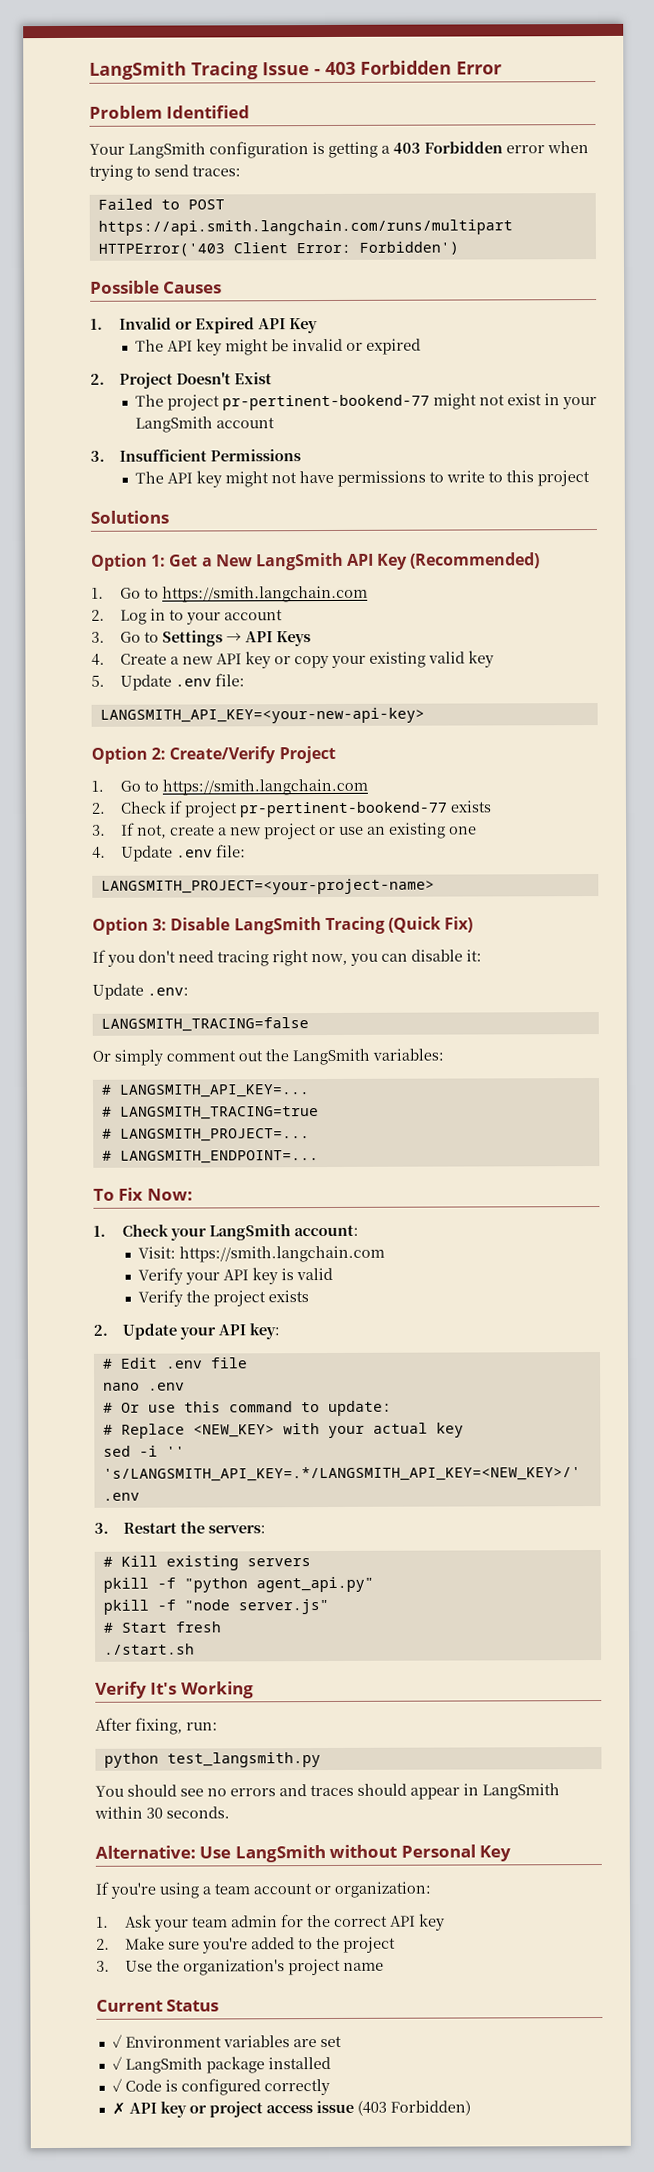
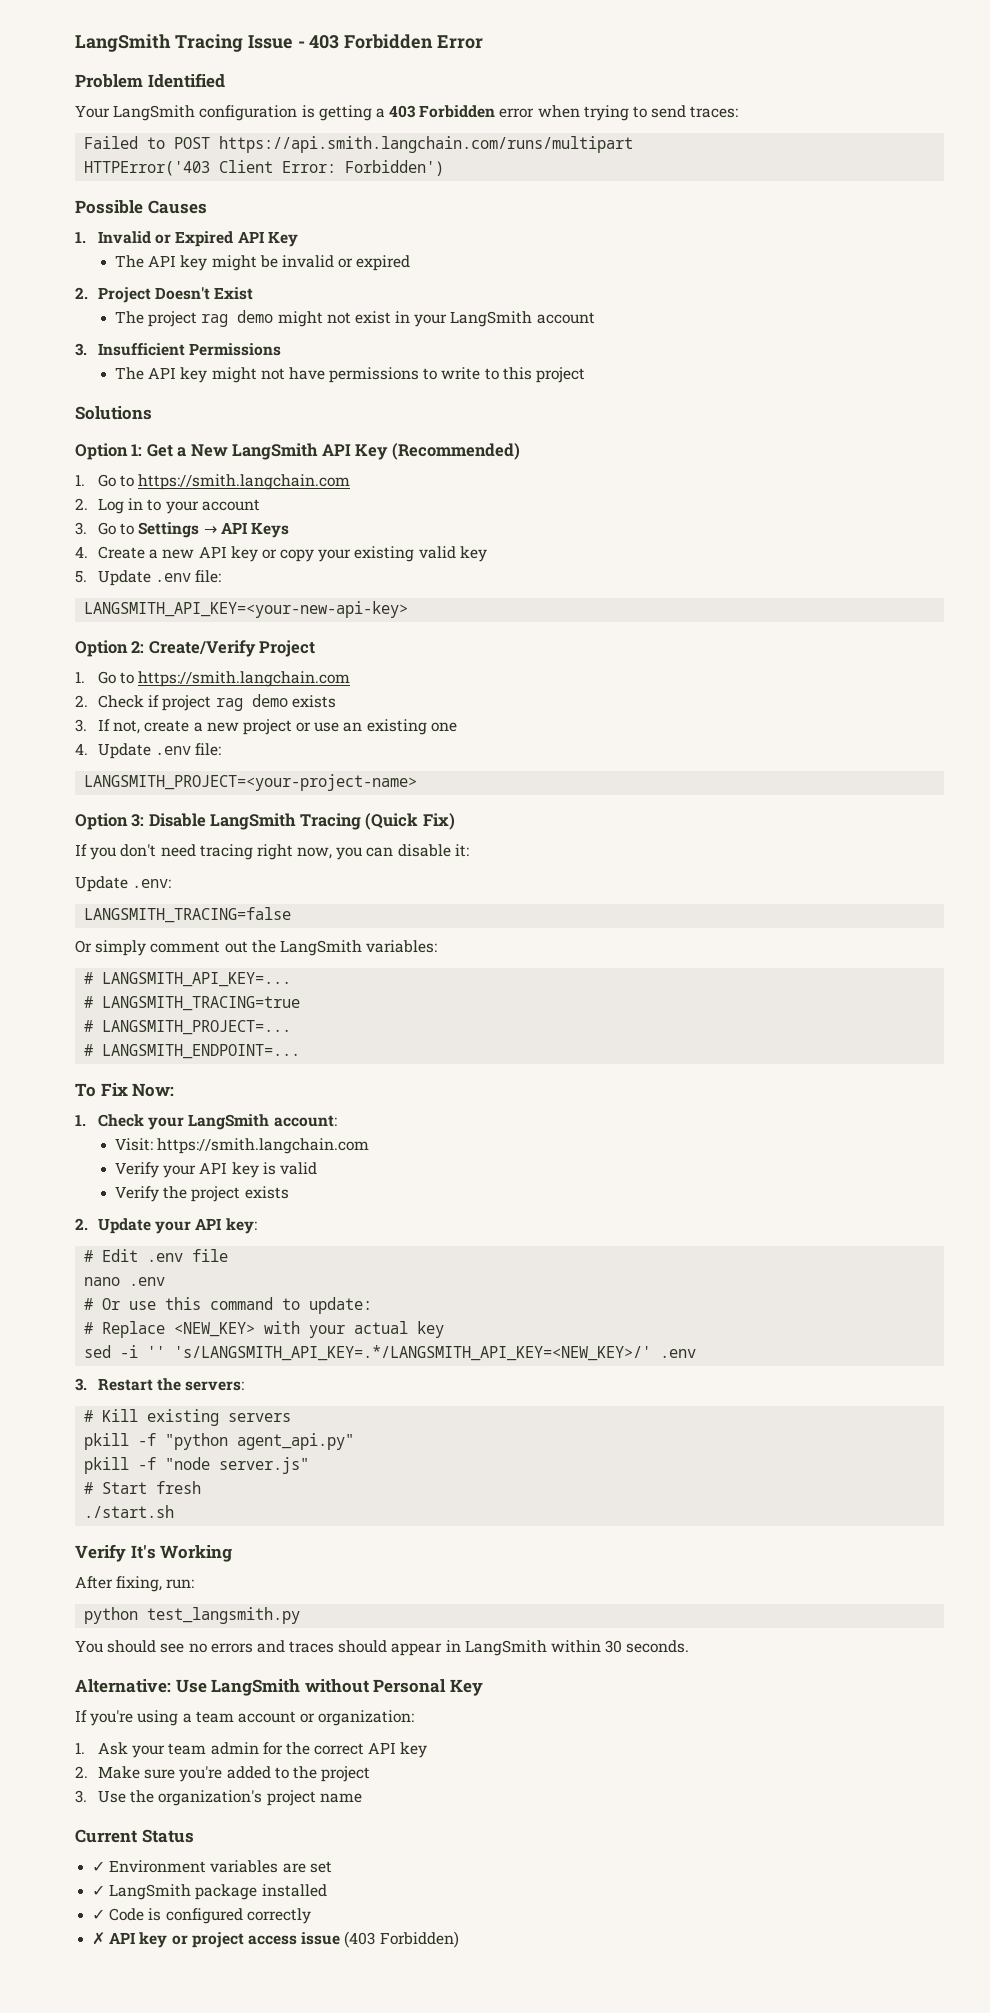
- The project pr-pertinent-bookend-77 might not exist in your LangSmith account
+ The project rag demo might not exist in your LangSmith account
- 2. Check if project pr-pertinent-bookend-77 exists
+ 2. Check if project rag demo exists

